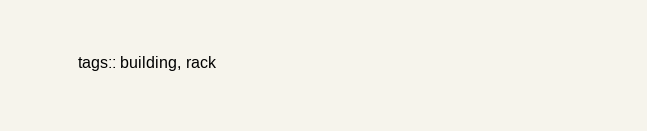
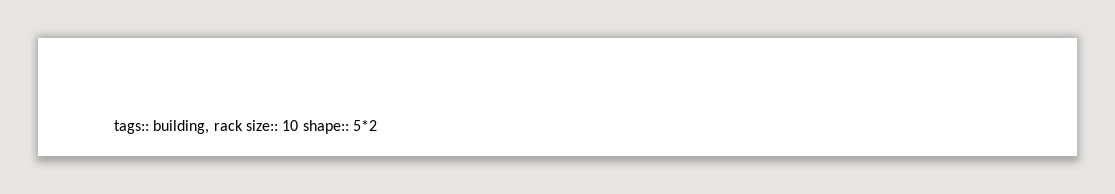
- tags:: building, rack
+ tags:: building, rack size:: 10 shape:: 5*2

